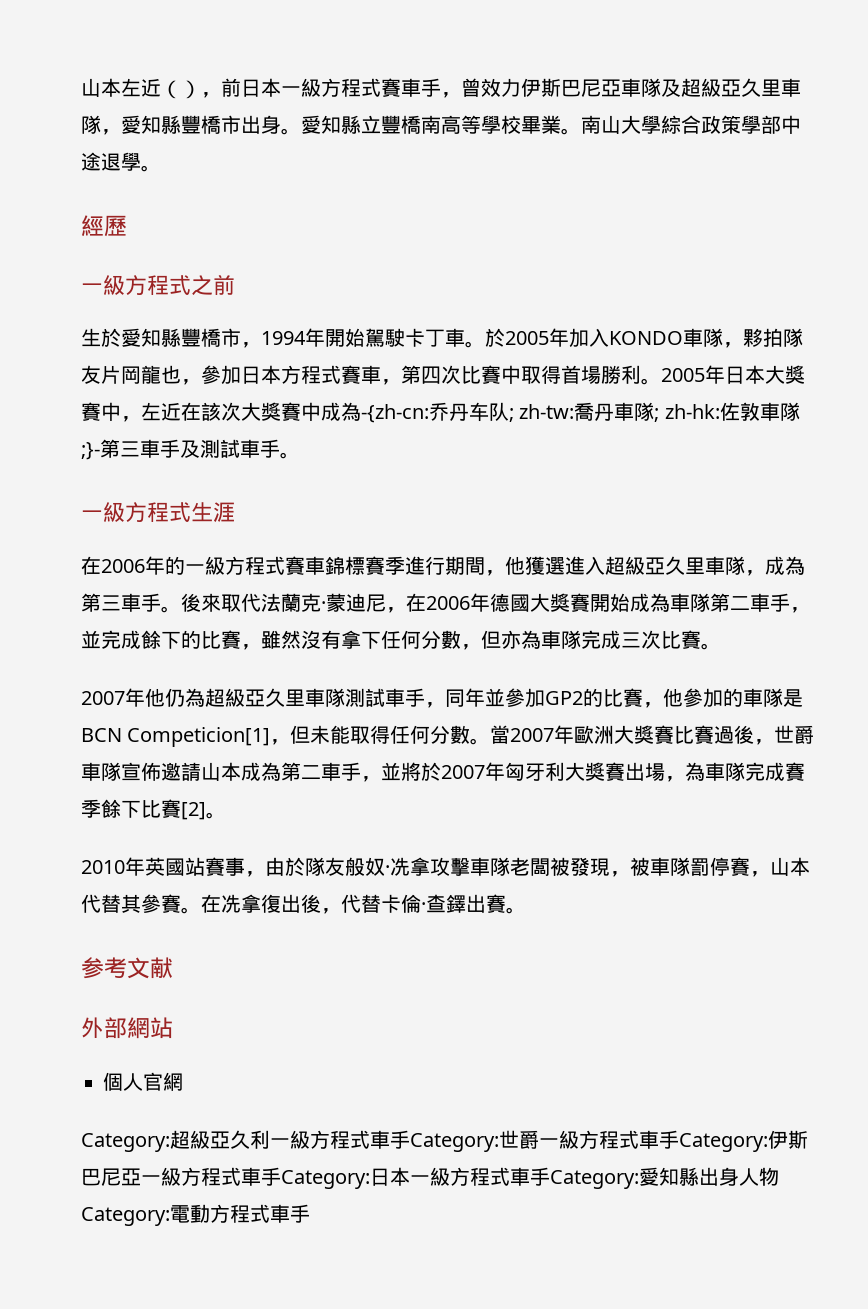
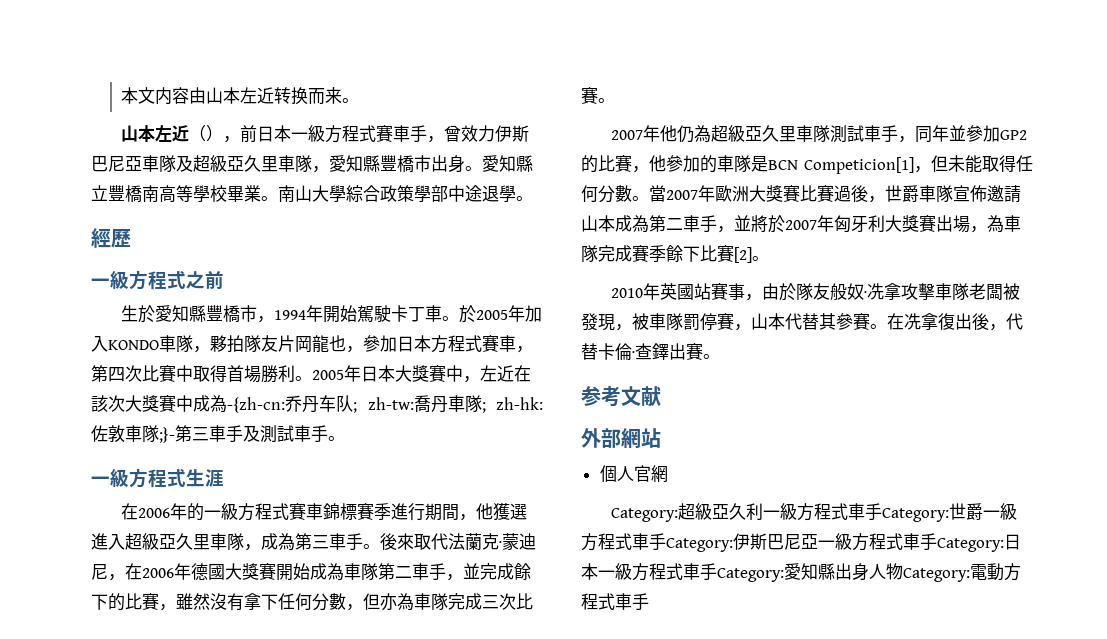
+ 本文内容由山本左近转换而来。

